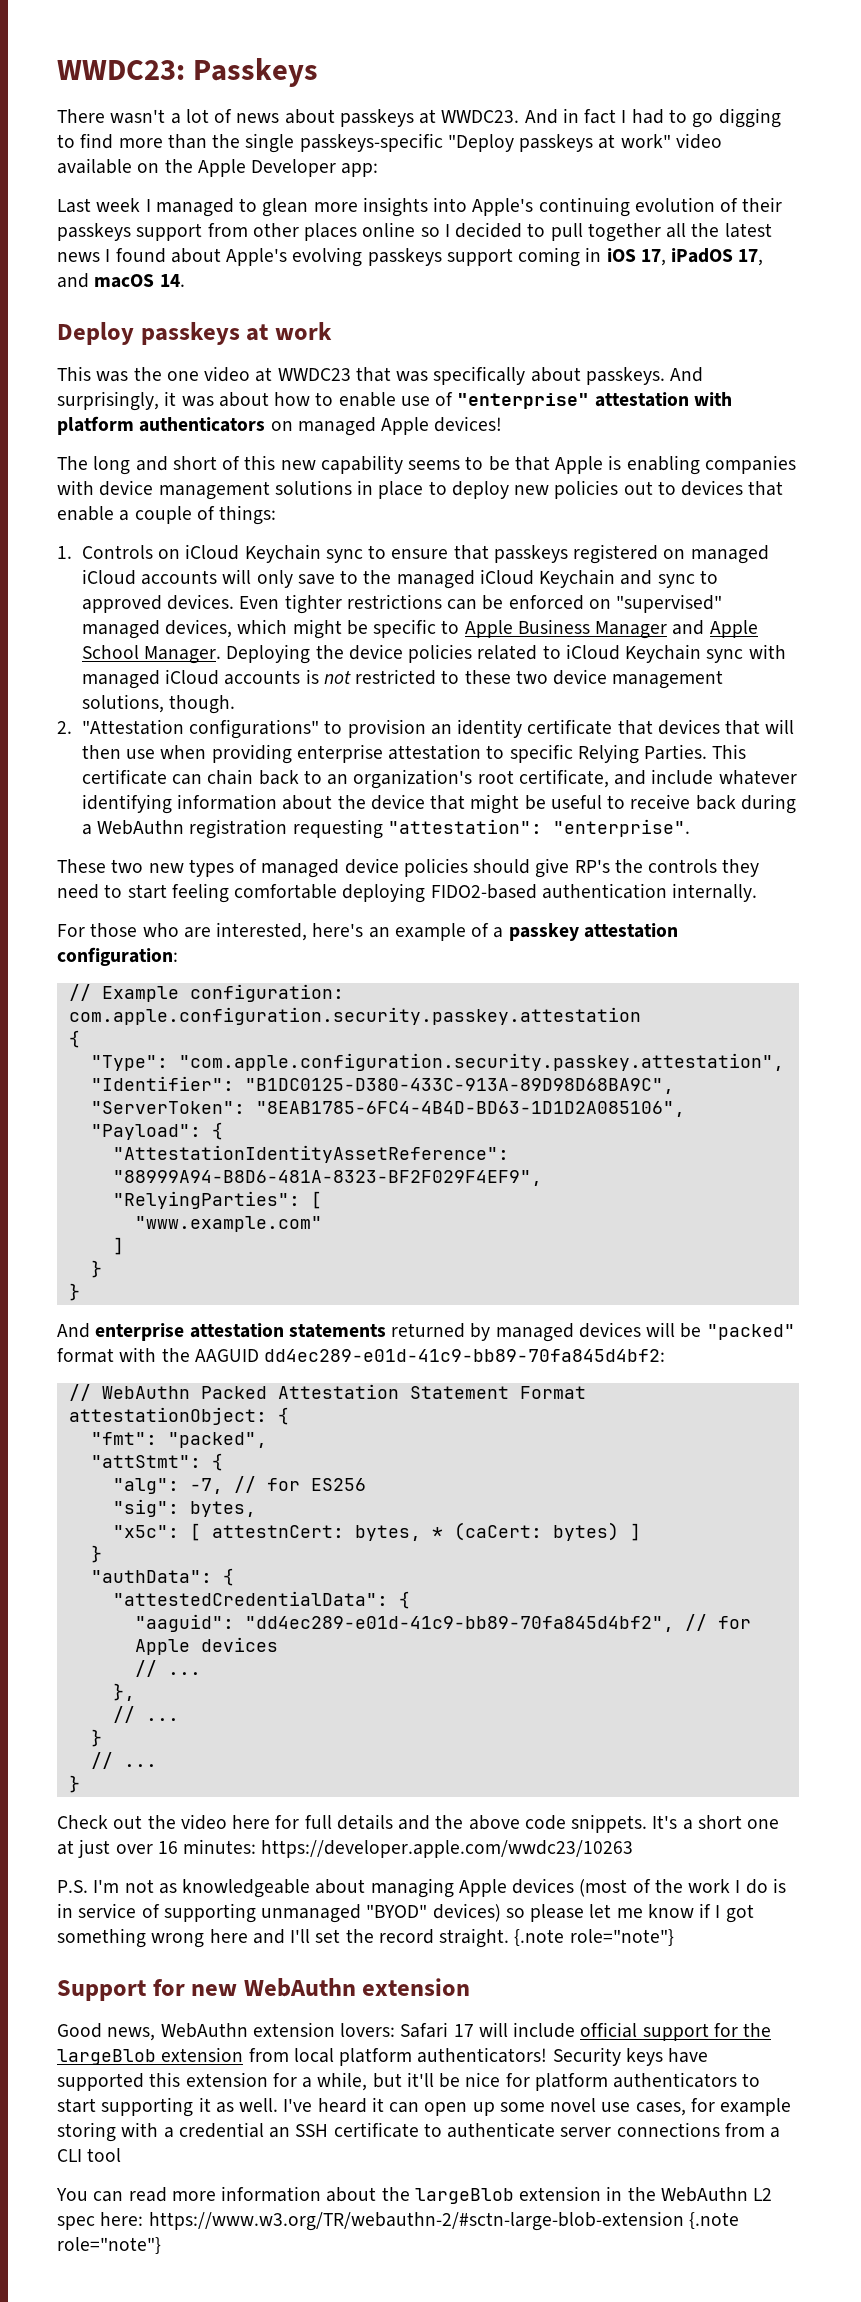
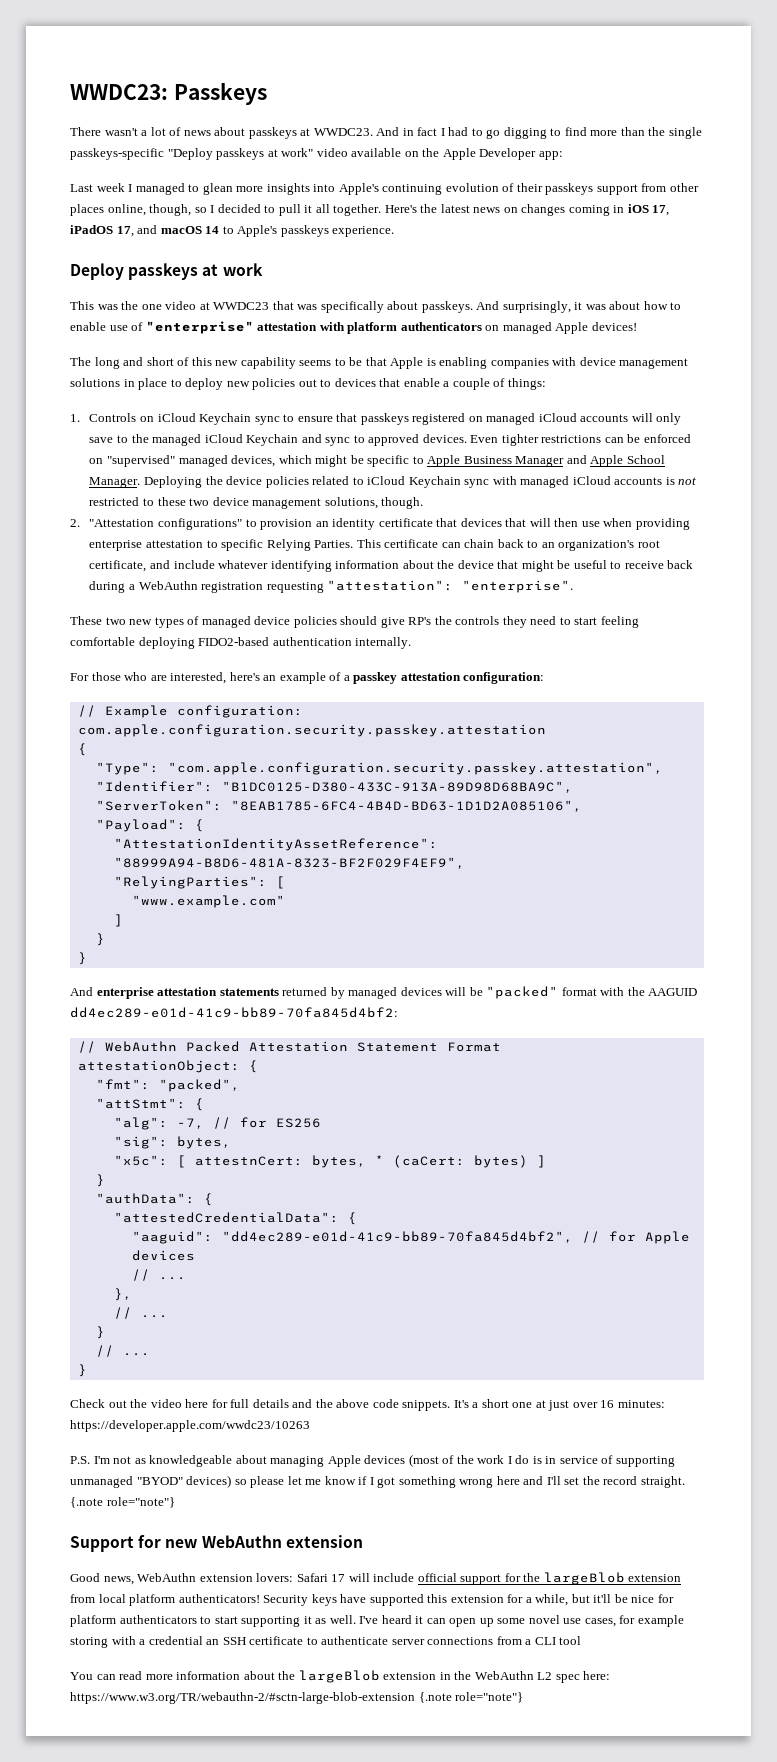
- Last week I managed to glean more insights into Apple's continuing evolution of their passkeys support from other places online so I decided to pull together all the latest news I found about Apple's evolving passkeys support coming in iOS 17, iPadOS 17, and macOS 14.
+ Last week I managed to glean more insights into Apple's continuing evolution of their passkeys support from other places online, though, so I decided to pull it all together. Here's the latest news on changes coming in iOS 17, iPadOS 17, and macOS 14 to Apple's passkeys experience.

